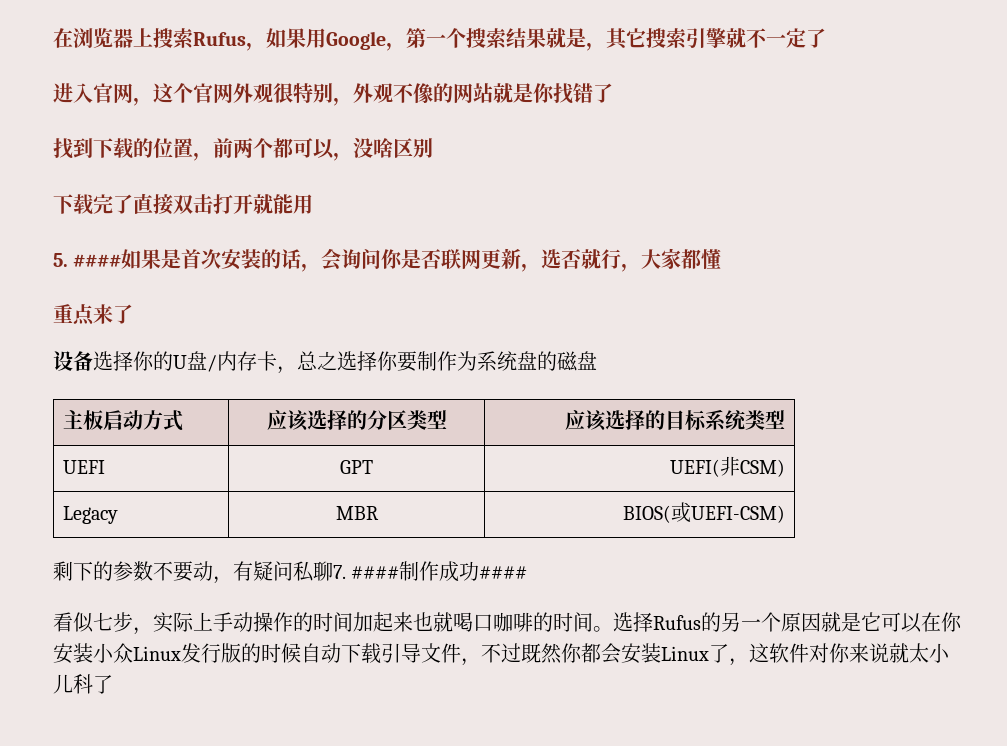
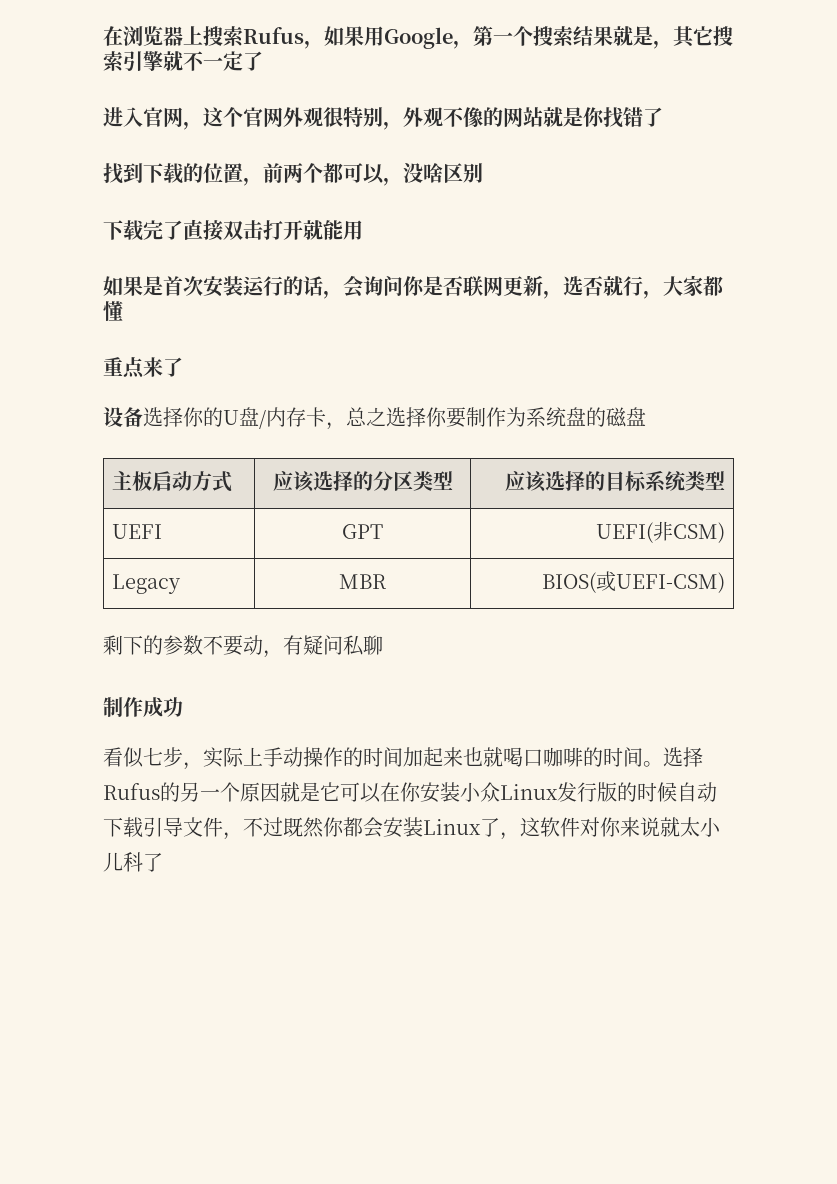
- 5. ####如果是首次安装的话，会询问你是否联网更新，选否就行，大家都懂
+ 如果是首次安装运行的话，会询问你是否联网更新，选否就行，大家都懂
- 剩下的参数不要动，有疑问私聊7. ####制作成功####
+ 剩下的参数不要动，有疑问私聊
+ 制作成功

